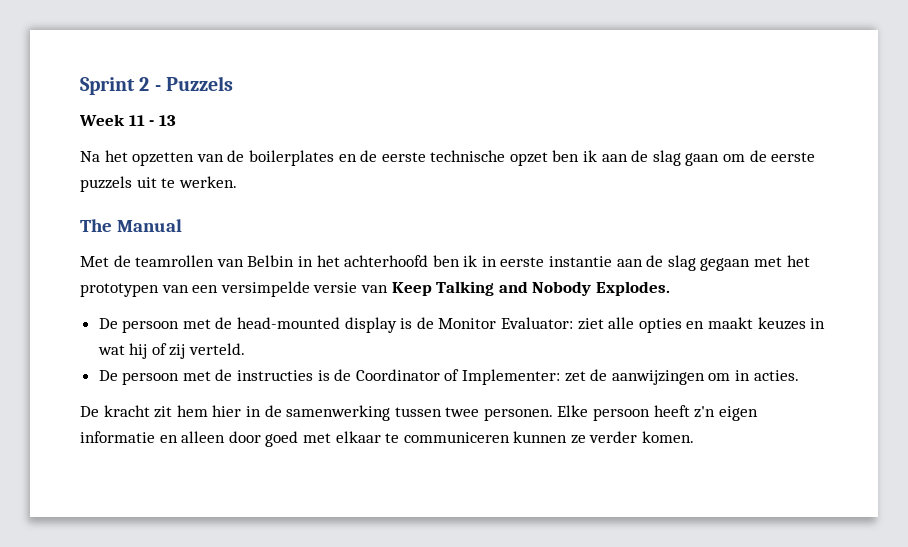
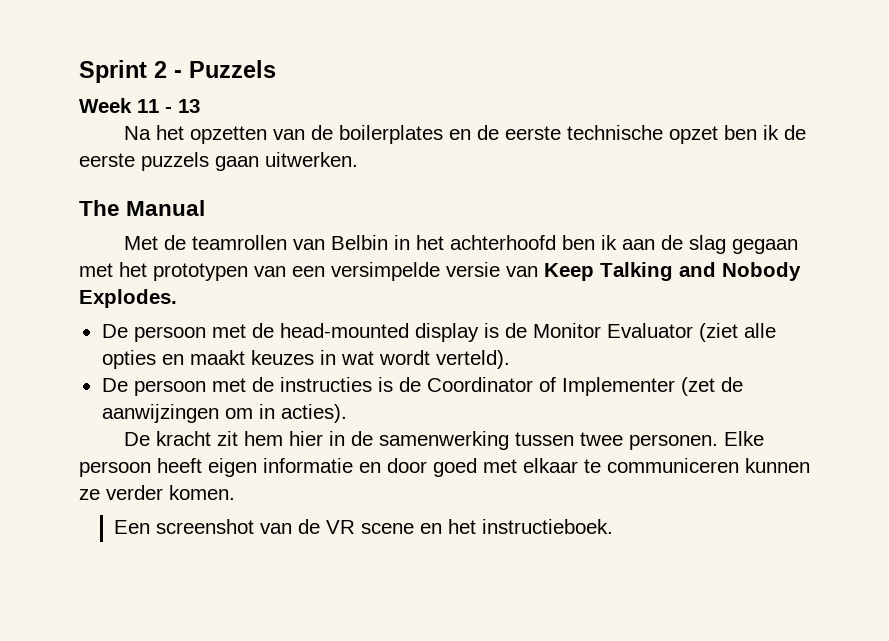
- Na het opzetten van de boilerplates en de eerste technische opzet ben ik aan de slag gaan om de eerste puzzels uit te werken.
+ Na het opzetten van de boilerplates en de eerste technische opzet ben ik de eerste puzzels gaan uitwerken.
- Met de teamrollen van Belbin in het achterhoofd ben ik in eerste instantie aan de slag gegaan met het prototypen van een versimpelde versie van Keep Talking and Nobody Explodes.
+ Met de teamrollen van Belbin in het achterhoofd ben ik aan de slag gegaan met het prototypen van een versimpelde versie van Keep Talking and Nobody Explodes.
- De persoon met de head-mounted display is de Monitor Evaluator: ziet alle opties en maakt keuzes in wat hij of zij verteld.
+ De persoon met de head-mounted display is de Monitor Evaluator (ziet alle opties en maakt keuzes in wat wordt verteld).
- De persoon met de instructies is de Coordinator of Implementer: zet de aanwijzingen om in acties.
+ De persoon met de instructies is de Coordinator of Implementer (zet de aanwijzingen om in acties).
- Elke persoon heeft z'n eigen informatie en alleen door goed met elkaar te communiceren kunnen ze verder komen.
+ Elke persoon heeft eigen informatie en door goed met elkaar te communiceren kunnen ze verder komen.
+ Een screenshot van de VR scene en het instructieboek.

